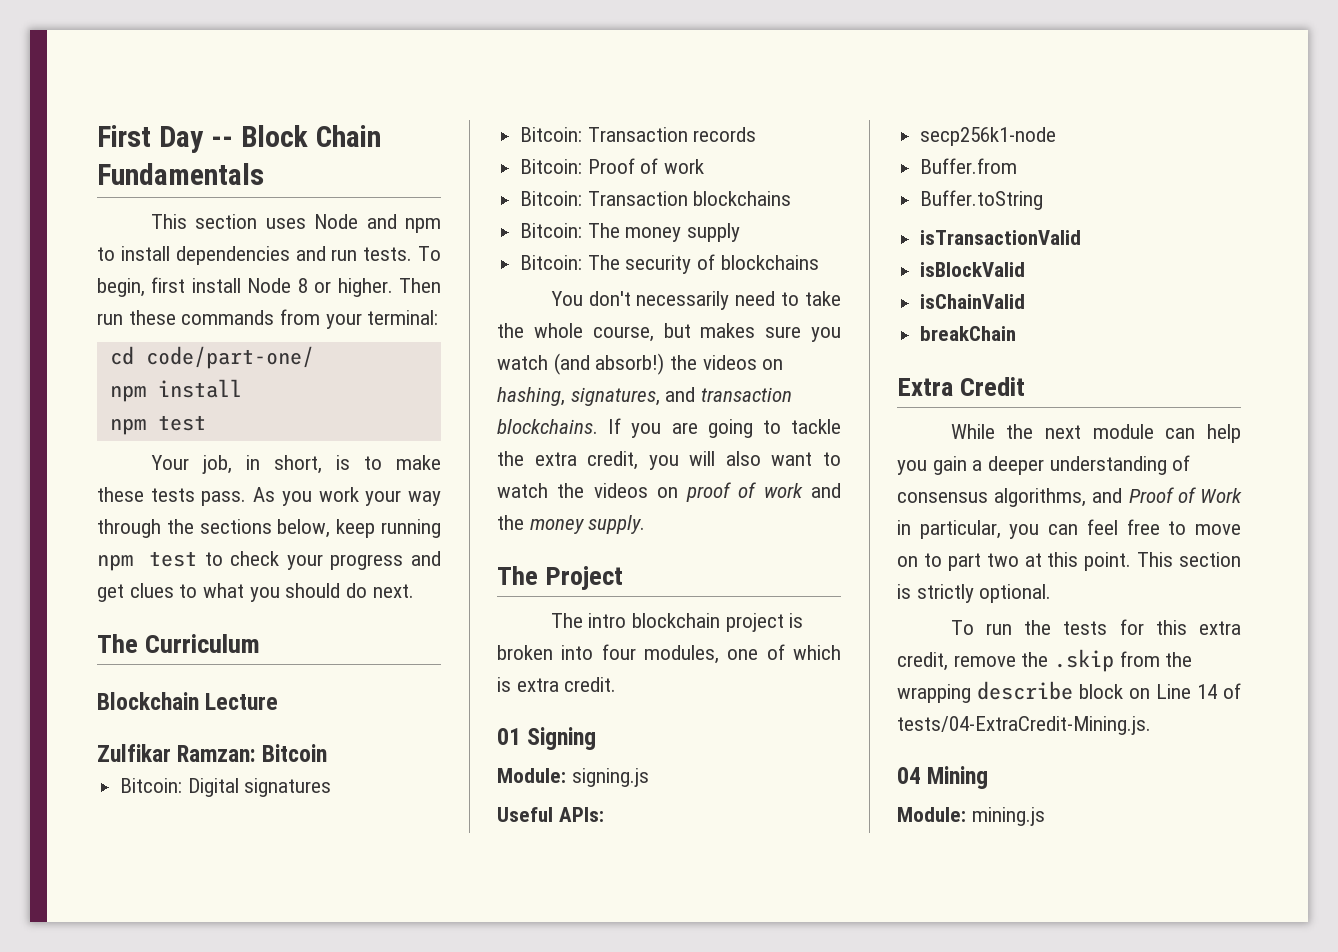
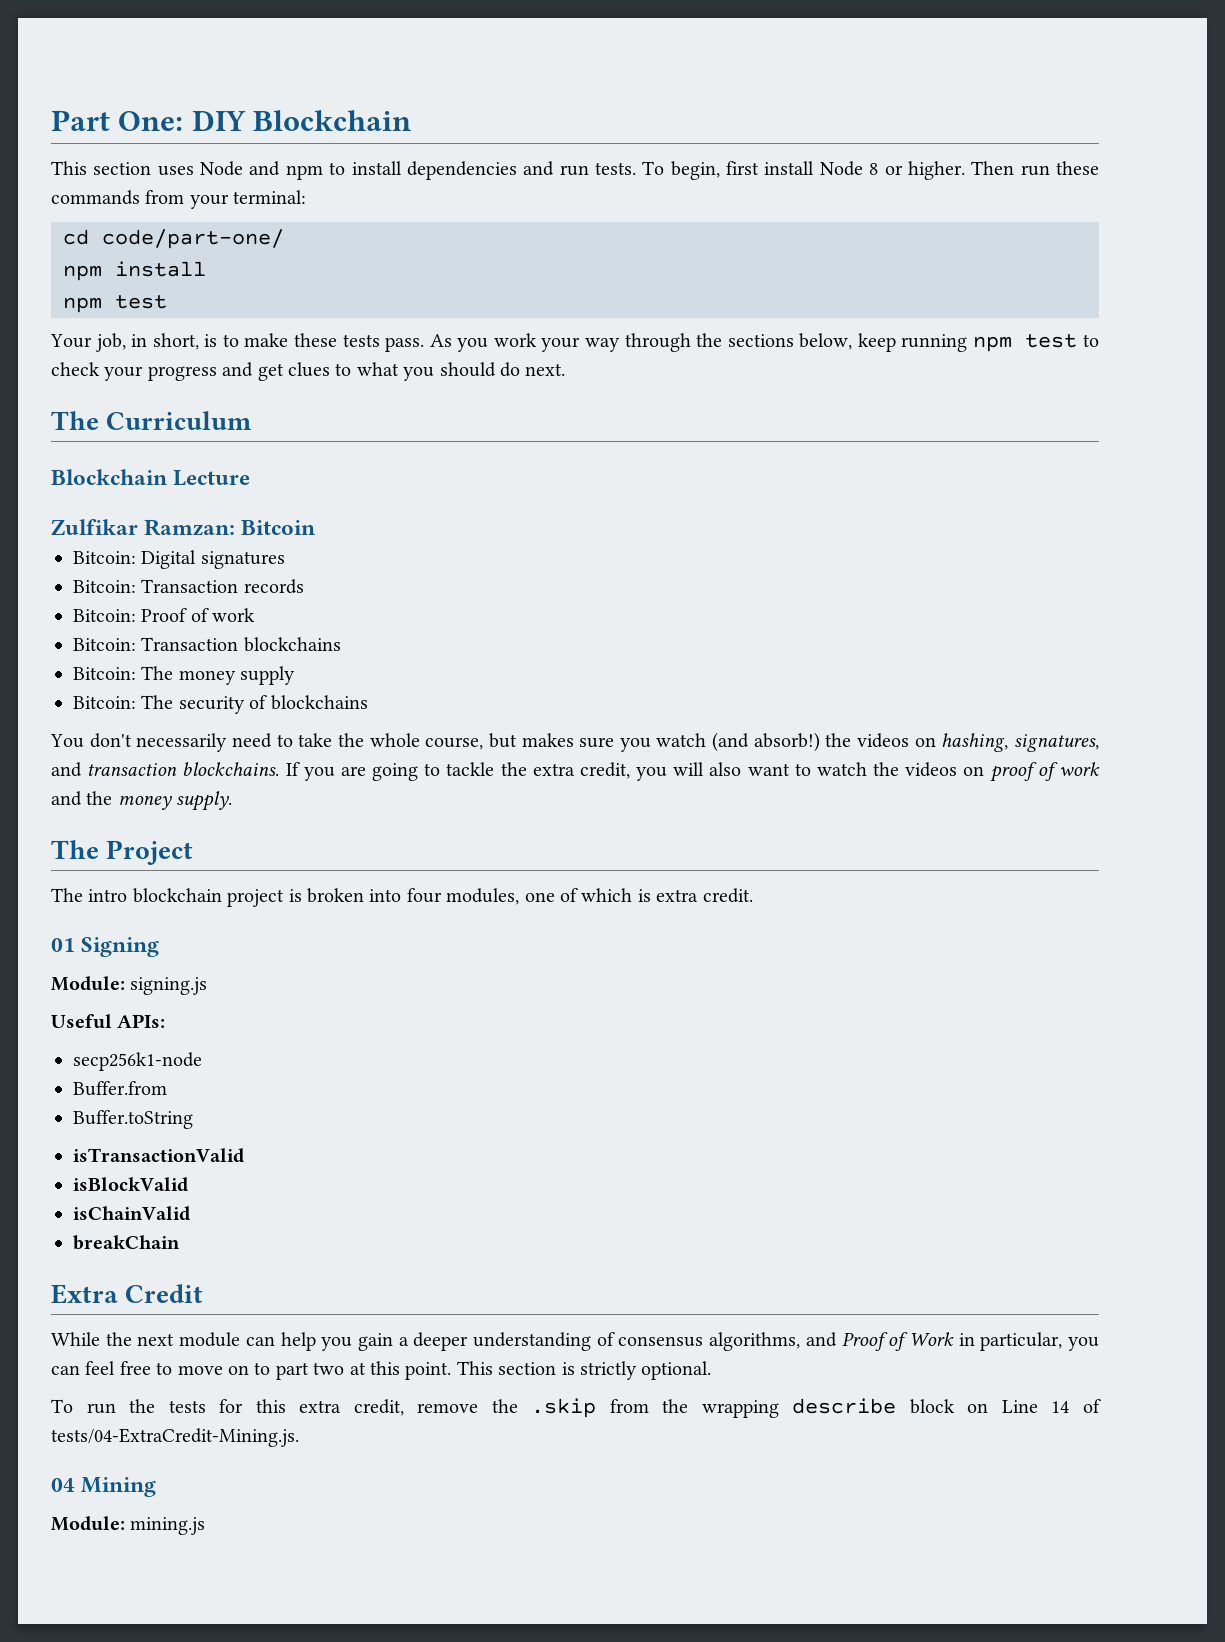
- First Day -- Block Chain Fundamentals
+ Part One: DIY Blockchain

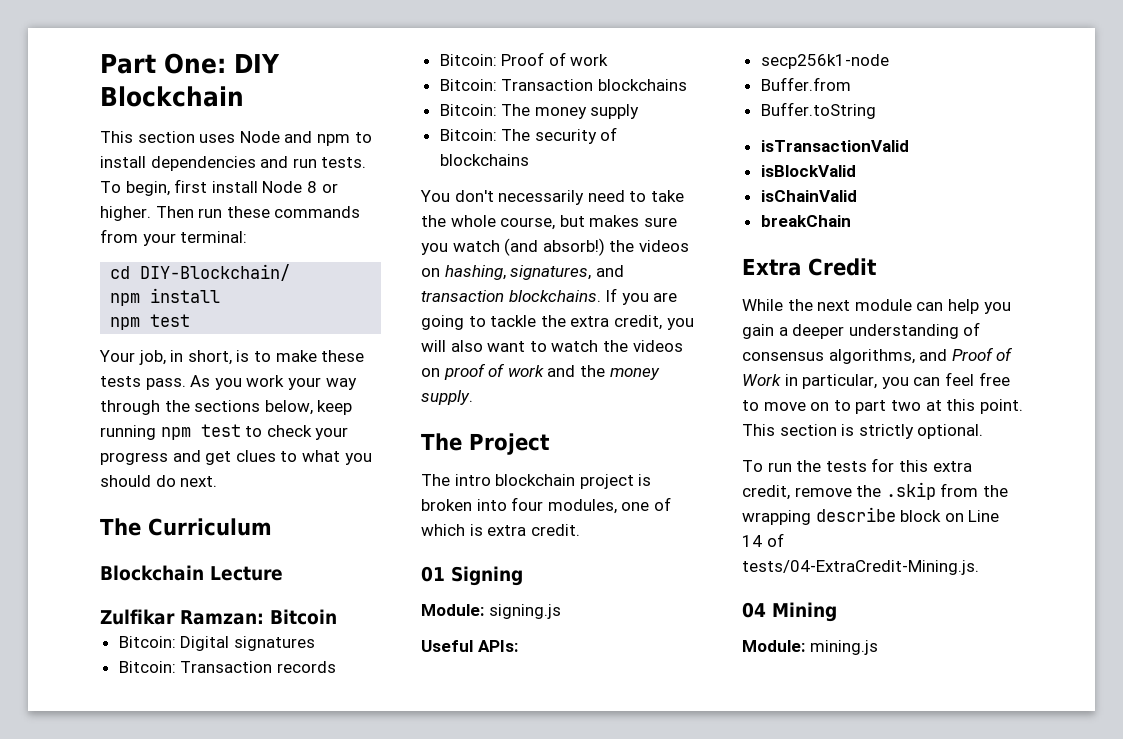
- cd code/part-one/
+ cd DIY-Blockchain/

